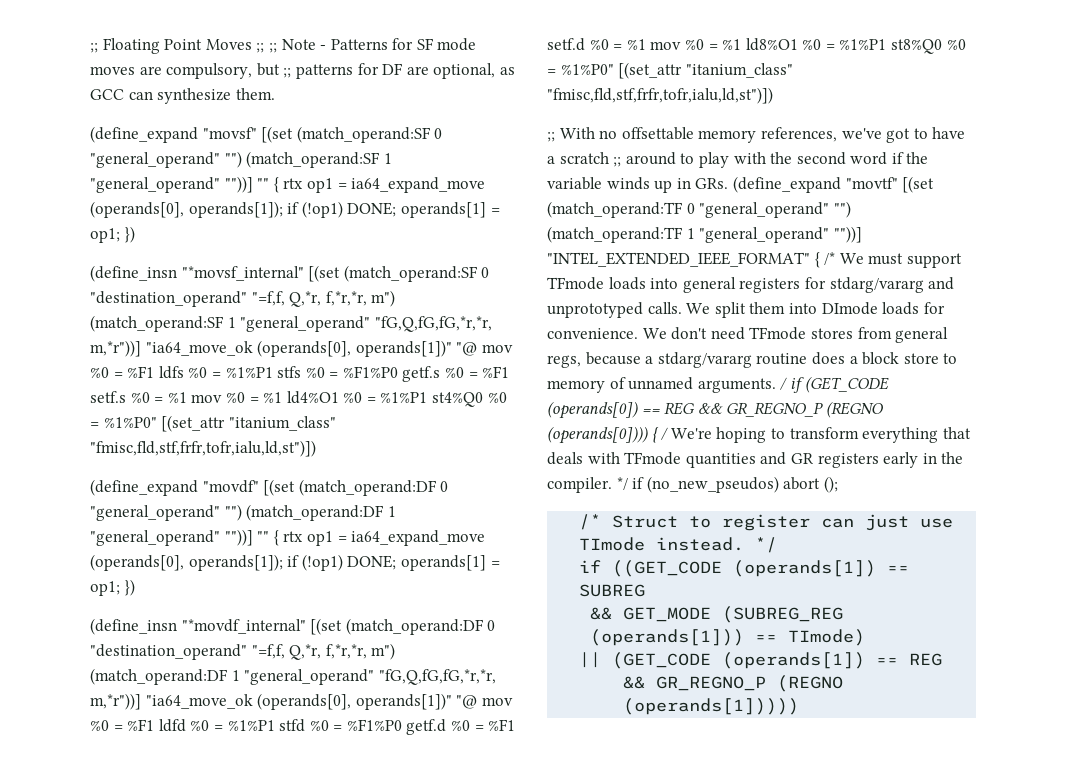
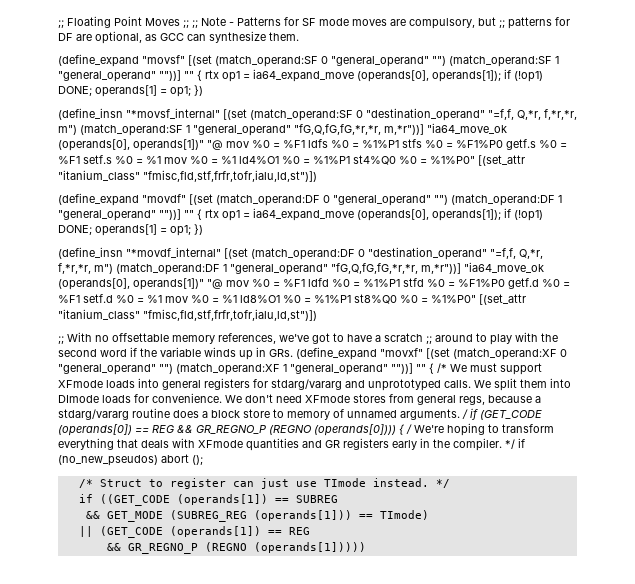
- ;; With no offsettable memory references, we've got to have a scratch ;; around to play with the second word if the variable winds up in GRs. (define_expand "movtf" [(set (match_operand:TF 0 "general_operand" "") (match_operand:TF 1 "general_operand" ""))] "INTEL_EXTENDED_IEEE_FORMAT" { /* We must support TFmode loads into general registers for stdarg/vararg and unprototyped calls.
+ ;; With no offsettable memory references, we've got to have a scratch ;; around to play with the second word if the variable winds up in GRs. (define_expand "movxf" [(set (match_operand:XF 0 "general_operand" "") (match_operand:XF 1 "general_operand" ""))] "" { /* We must support XFmode loads into general registers for stdarg/vararg and unprototyped calls.
- We don't need TFmode stores from general regs, because a stdarg/vararg routine does a block store to memory of unnamed arguments.
+ We don't need XFmode stores from general regs, because a stdarg/vararg routine does a block store to memory of unnamed arguments.
- / if (GET_CODE (operands[0]) == REG && GR_REGNO_P (REGNO (operands[0]))) { / We're hoping to transform everything that deals with TFmode quantities and GR registers early in the compiler.
+ / if (GET_CODE (operands[0]) == REG && GR_REGNO_P (REGNO (operands[0]))) { / We're hoping to transform everything that deals with XFmode quantities and GR registers early in the compiler.

